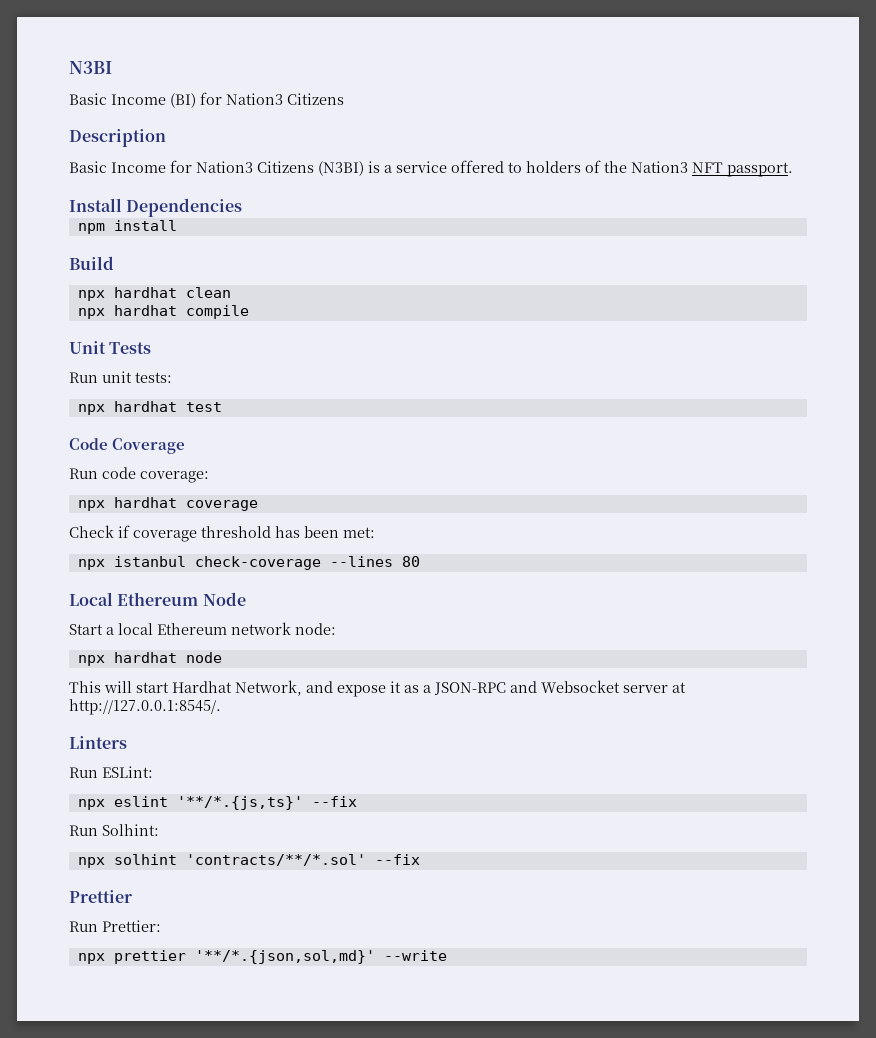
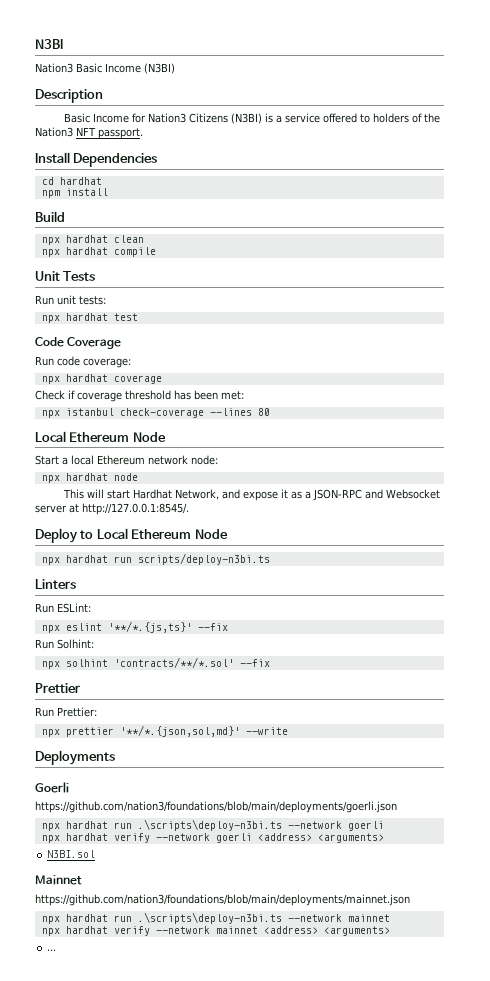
- Basic Income (BI) for Nation3 Citizens
+ Nation3 Basic Income (N3BI)
+ cd hardhat
+ Deploy to Local Ethereum Node
+ npx hardhat run scripts/deploy-n3bi.ts
+ Deployments
+ Goerli
+ https://github.com/nation3/foundations/blob/main/deployments/goerli.json
+ npx hardhat run .\scripts\deploy-n3bi.ts --network goerli
+ npx hardhat verify --network goerli <address> <arguments>
+ N3BI.sol
+ Mainnet
+ https://github.com/nation3/foundations/blob/main/deployments/mainnet.json
+ npx hardhat run .\scripts\deploy-n3bi.ts --network mainnet
+ npx hardhat verify --network mainnet <address> <arguments>
+ ...

